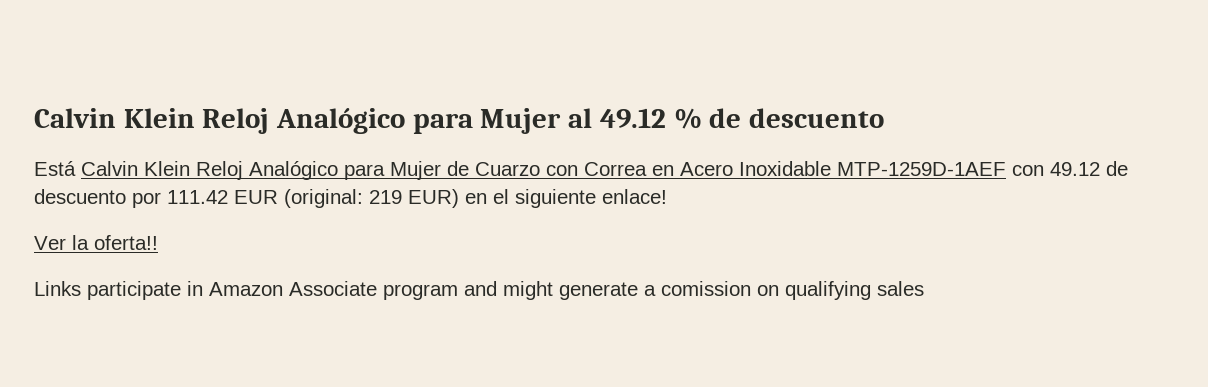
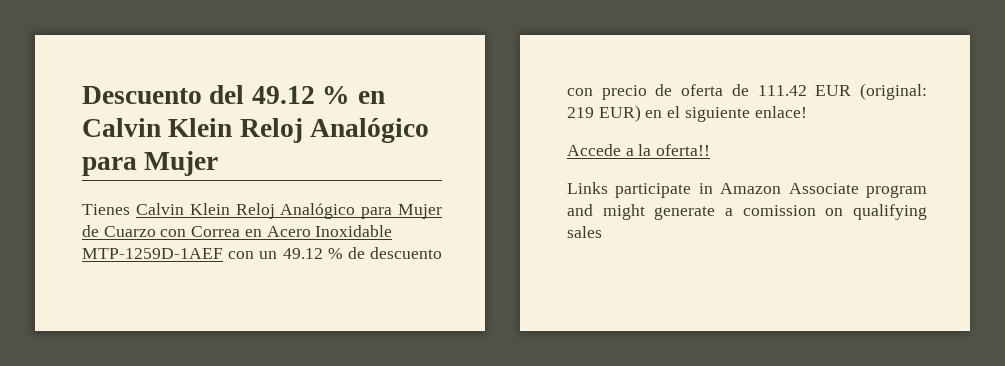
- Calvin Klein Reloj Analógico para Mujer al 49.12 % de descuento
- Está Calvin Klein Reloj Analógico para Mujer de Cuarzo con Correa en Acero Inoxidable MTP-1259D-1AEF con 49.12 de descuento por 111.42 EUR (original: 219 EUR) en el siguiente enlace!
+ Descuento del 49.12 % en Calvin Klein Reloj Analógico para Mujer
+ Tienes Calvin Klein Reloj Analógico para Mujer de Cuarzo con Correa en Acero Inoxidable MTP-1259D-1AEF con un 49.12 % de descuento con precio de oferta de 111.42 EUR (original: 219 EUR) en el siguiente enlace!
- Ver la oferta!!
+ Accede a la oferta!!

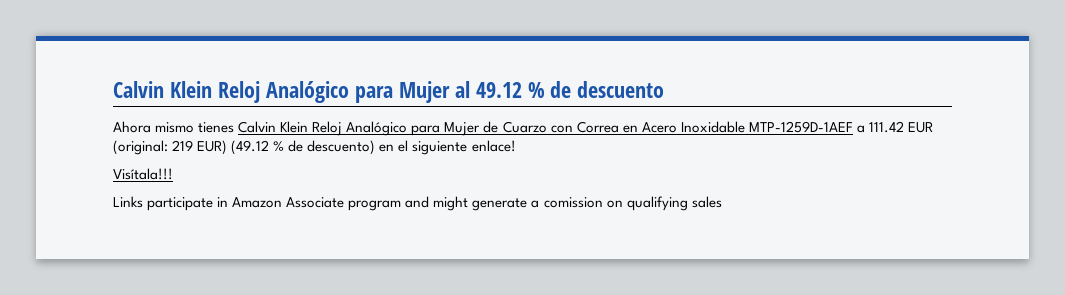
- Descuento del 49.12 % en Calvin Klein Reloj Analógico para Mujer
- Tienes Calvin Klein Reloj Analógico para Mujer de Cuarzo con Correa en Acero Inoxidable MTP-1259D-1AEF con un 49.12 % de descuento con precio de oferta de 111.42 EUR (original: 219 EUR) en el siguiente enlace!
+ Calvin Klein Reloj Analógico para Mujer al 49.12 % de descuento
+ Ahora mismo tienes Calvin Klein Reloj Analógico para Mujer de Cuarzo con Correa en Acero Inoxidable MTP-1259D-1AEF a 111.42 EUR (original: 219 EUR) (49.12 % de descuento) en el siguiente enlace!
- Accede a la oferta!!
+ Visítala!!!

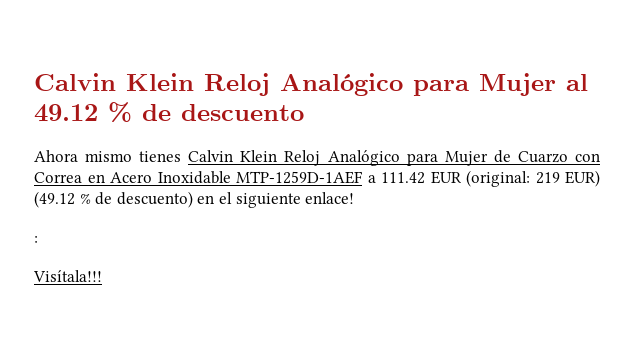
+ :
- Links participate in Amazon Associate program and might generate a comission on qualifying sales

